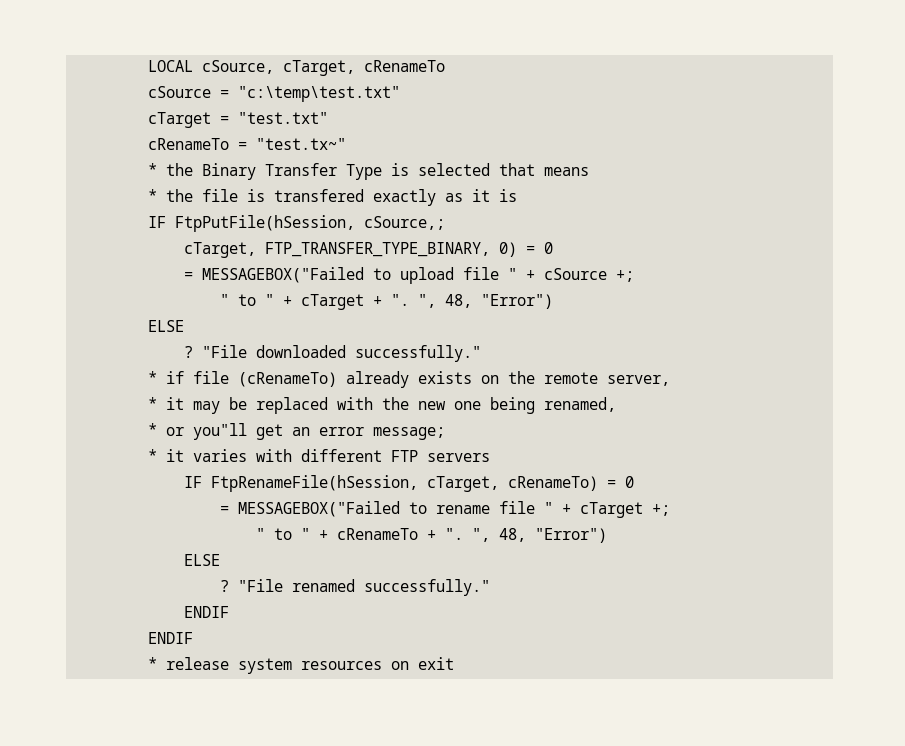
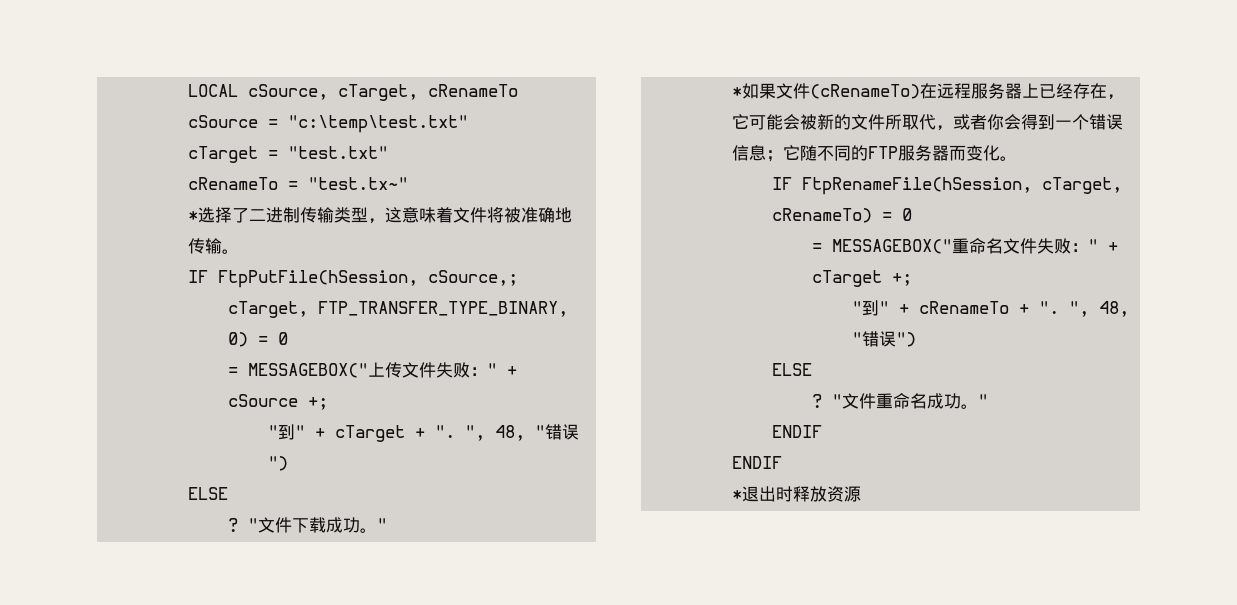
- * the Binary Transfer Type is selected that means
- * the file is transfered exactly as it is
+ *选择了二进制传输类型，这意味着文件将被准确地传输。
- = MESSAGEBOX("Failed to upload file " + cSource +;
+ = MESSAGEBOX("上传文件失败：" + cSource +;
- " to " + cTarget + ". ", 48, "Error")
+ "到" + cTarget + ". ", 48, "错误")
  ELSE
- ? "File downloaded successfully."
- * if file (cRenameTo) already exists on the remote server,
- * it may be replaced with the new one being renamed,
- * or you"ll get an error message;
- * it varies with different FTP servers
+ ? "文件下载成功。"
+ *如果文件(cRenameTo)在远程服务器上已经存在，它可能会被新的文件所取代，或者你会得到一个错误信息；它随不同的FTP服务器而变化。
- = MESSAGEBOX("Failed to rename file " + cTarget +;
+ = MESSAGEBOX("重命名文件失败：" + cTarget +;
- " to " + cRenameTo + ". ", 48, "Error")
+ "到" + cRenameTo + ". ", 48, "错误")
  ELSE
- ? "File renamed successfully."
+ ? "文件重命名成功。"
  ENDIF
  ENDIF
- * release system resources on exit
+ *退出时释放资源

